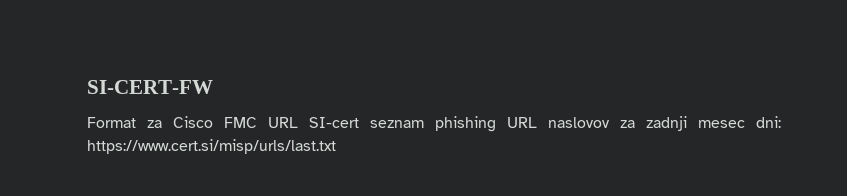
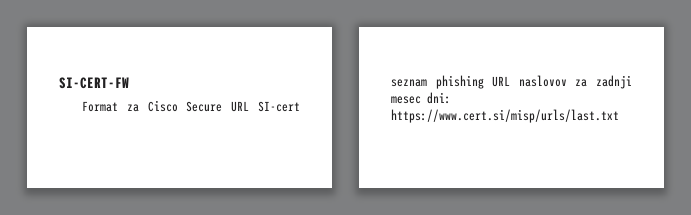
- Format za Cisco FMC URL SI-cert seznam phishing URL naslovov za zadnji mesec dni: https://www.cert.si/misp/urls/last.txt
+ Format za Cisco Secure URL SI-cert seznam phishing URL naslovov za zadnji mesec dni: https://www.cert.si/misp/urls/last.txt

